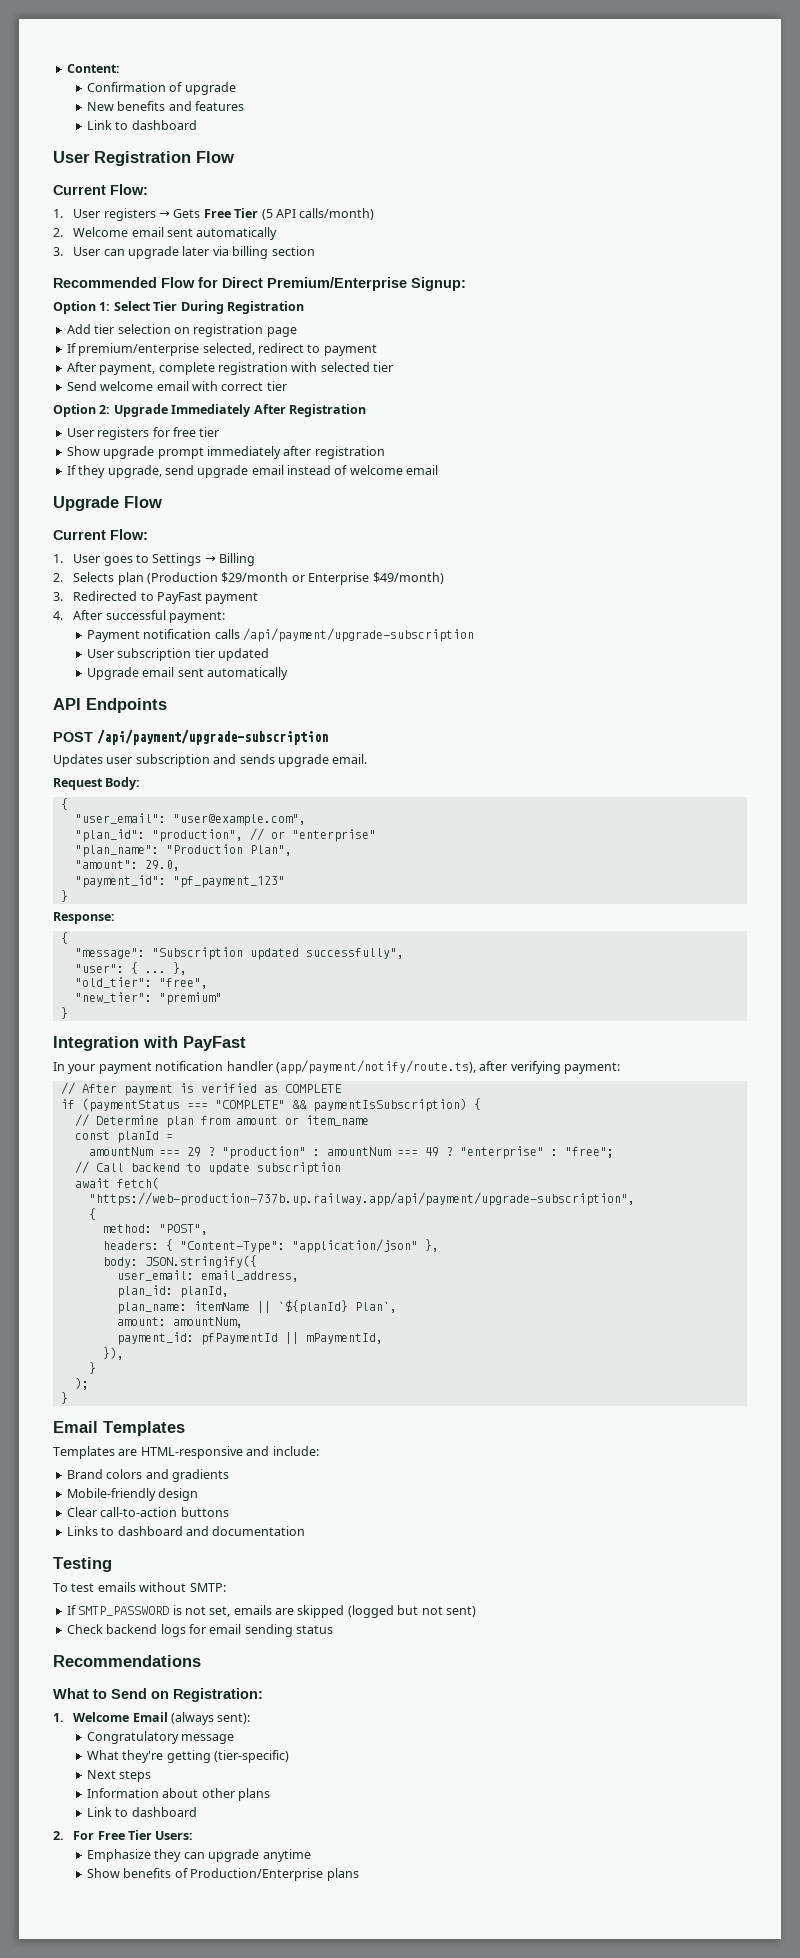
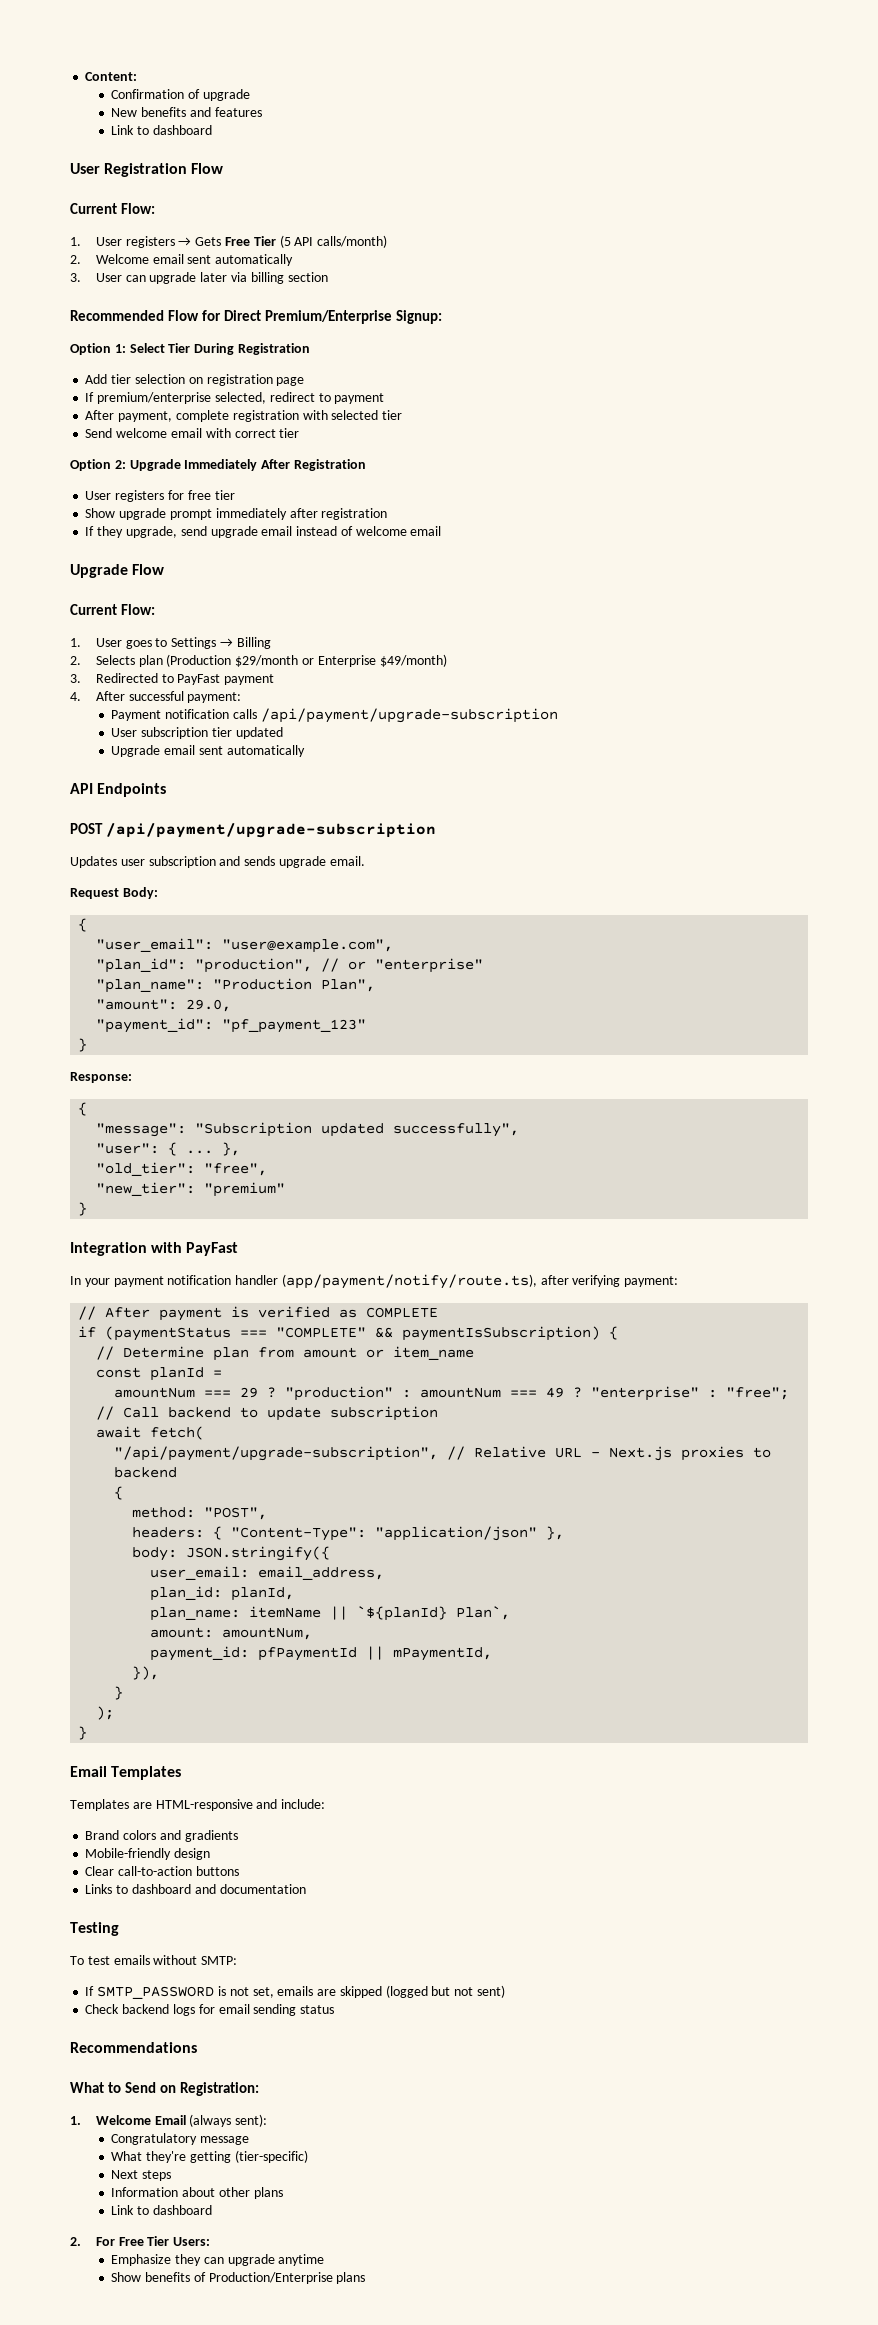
- "https://web-production-737b.up.railway.app/api/payment/upgrade-subscription",
+ "/api/payment/upgrade-subscription", // Relative URL - Next.js proxies to backend

